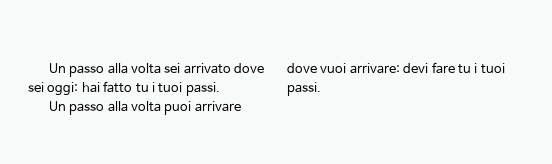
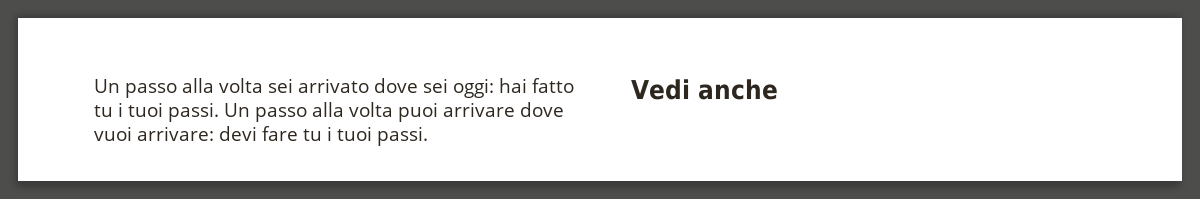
- Un passo alla volta sei arrivato dove sei oggi: hai fatto tu i tuoi passi.
- Un passo alla volta puoi arrivare dove vuoi arrivare: devi fare tu i tuoi passi.
+ Un passo alla volta sei arrivato dove sei oggi: hai fatto tu i tuoi passi. Un passo alla volta puoi arrivare dove vuoi arrivare: devi fare tu i tuoi passi.
+ Vedi anche

